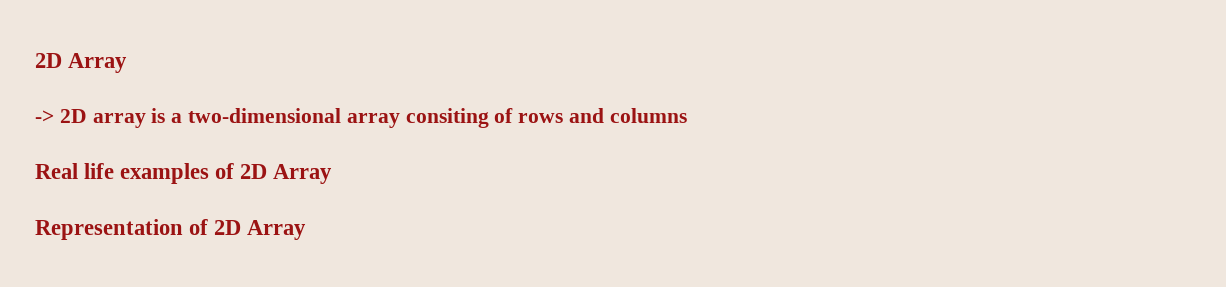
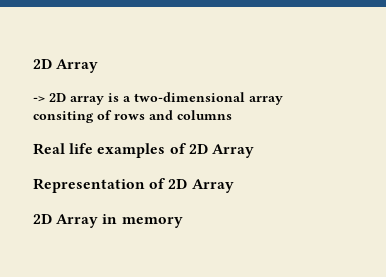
+ 2D Array in memory

